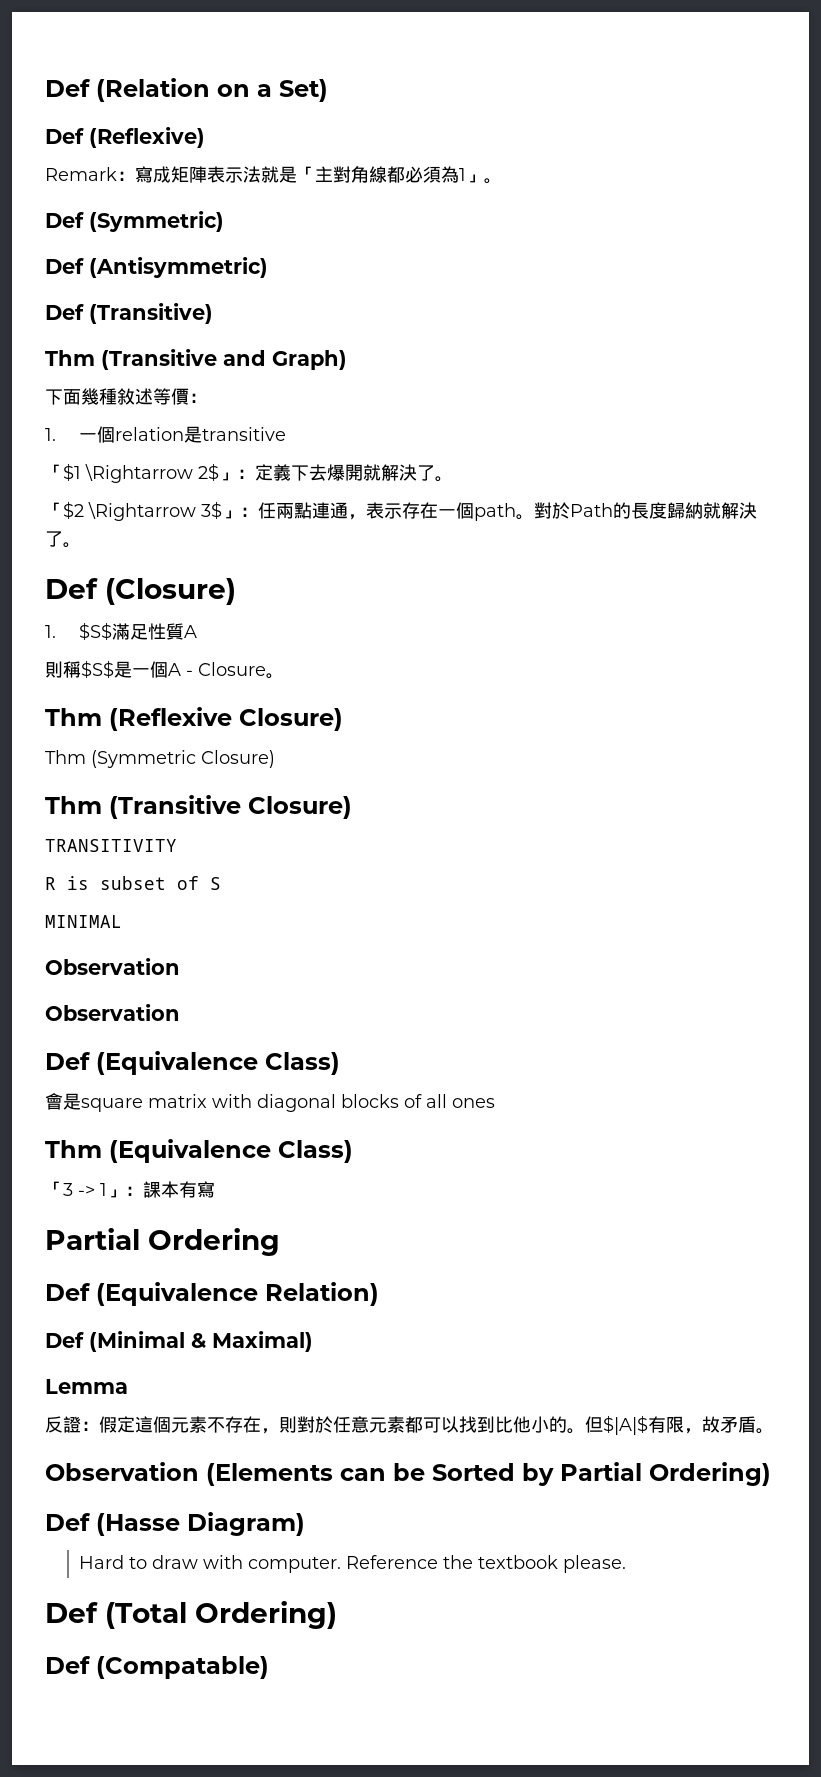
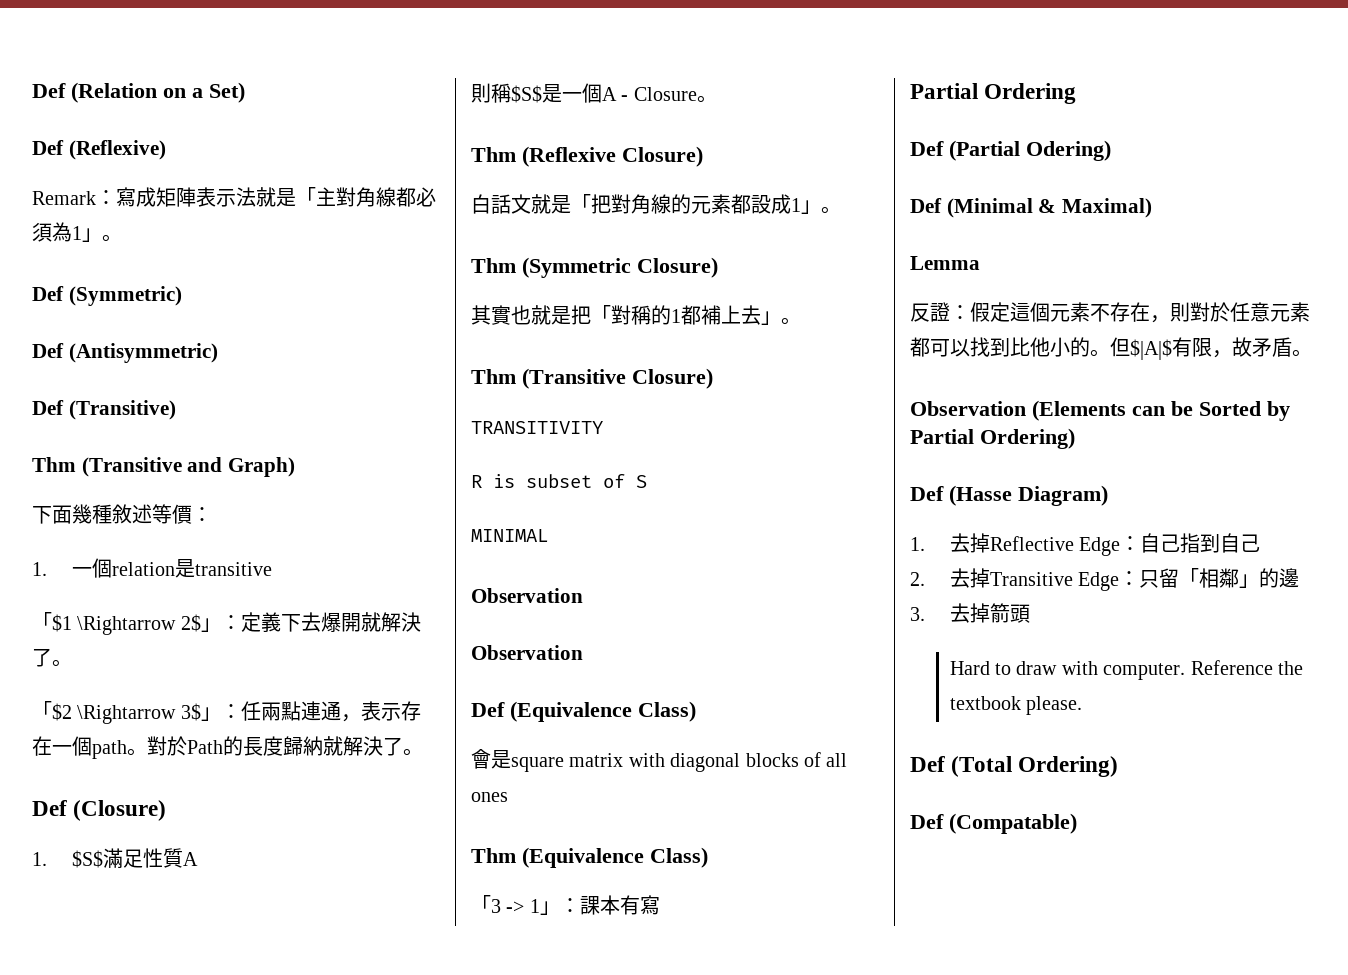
+ 白話文就是「把對角線的元素都設成1」。
  Thm (Symmetric Closure)
+ 其實也就是把「對稱的1都補上去」。
- Def (Equivalence Relation)
+ Def (Partial Odering)
+ 1.去掉Reflective Edge：自己指到自己
+ 2.去掉Transitive Edge：只留「相鄰」的邊
+ 3.去掉箭頭

